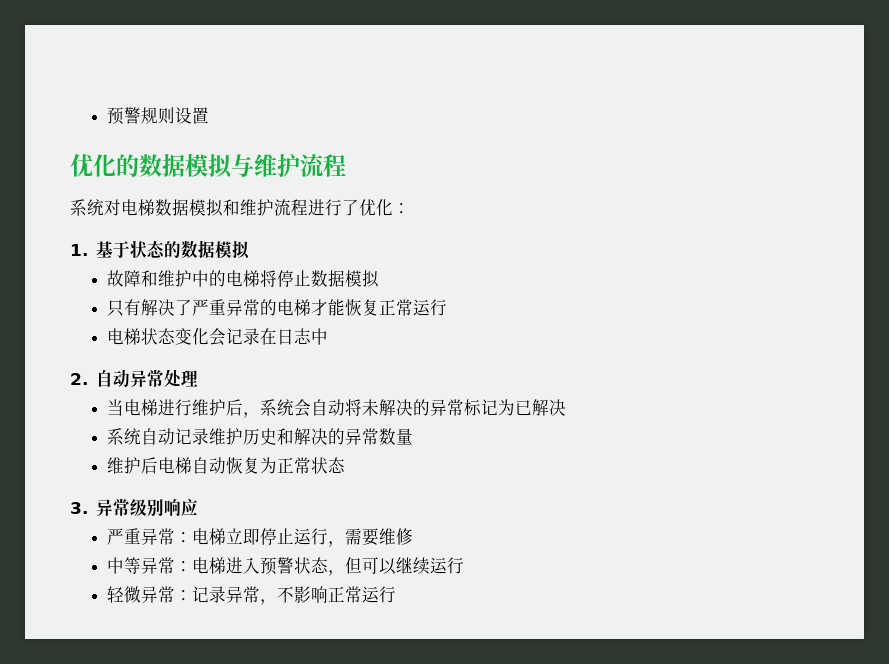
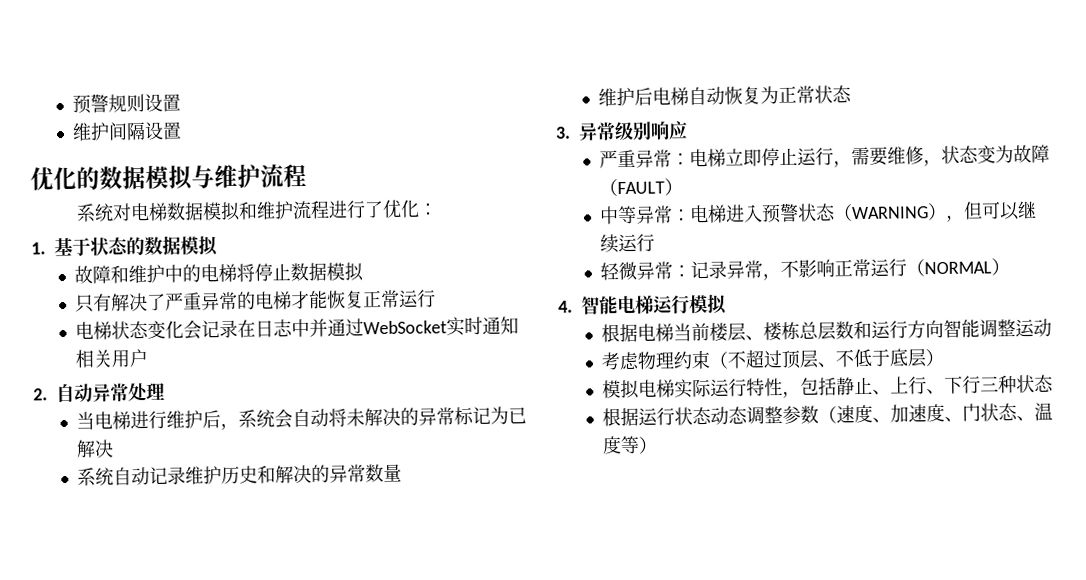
+ 维护间隔设置
- 电梯状态变化会记录在日志中
+ 电梯状态变化会记录在日志中并通过WebSocket实时通知相关用户
- 严重异常：电梯立即停止运行，需要维修
+ 严重异常：电梯立即停止运行，需要维修，状态变为故障（FAULT）
- 中等异常：电梯进入预警状态，但可以继续运行
+ 中等异常：电梯进入预警状态（WARNING），但可以继续运行
- 轻微异常：记录异常，不影响正常运行
+ 轻微异常：记录异常，不影响正常运行（NORMAL）
+ 4.智能电梯运行模拟
+ 根据电梯当前楼层、楼栋总层数和运行方向智能调整运动
+ 考虑物理约束（不超过顶层、不低于底层）
+ 模拟电梯实际运行特性，包括静止、上行、下行三种状态
+ 根据运行状态动态调整参数（速度、加速度、门状态、温度等）

